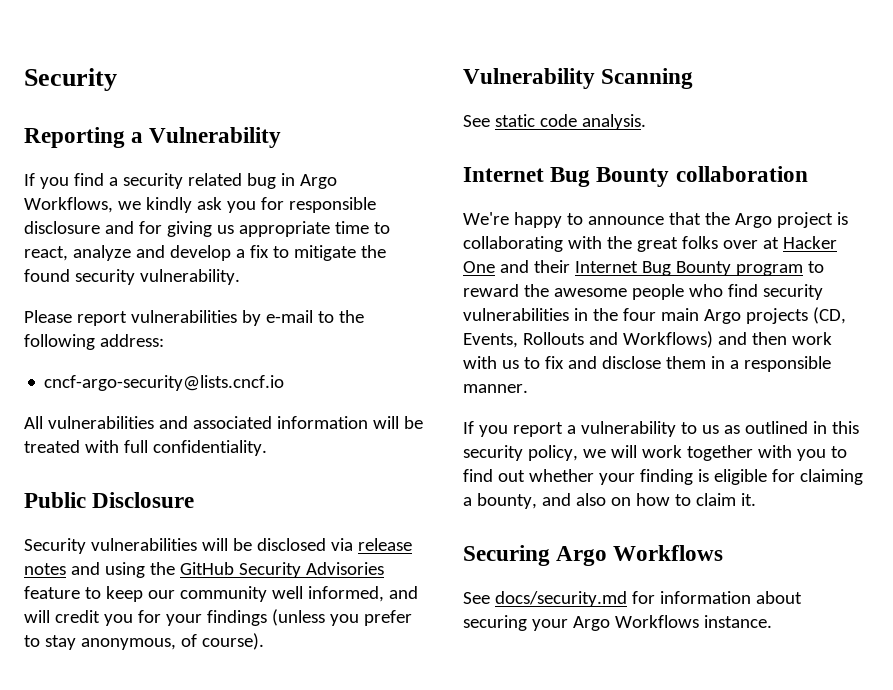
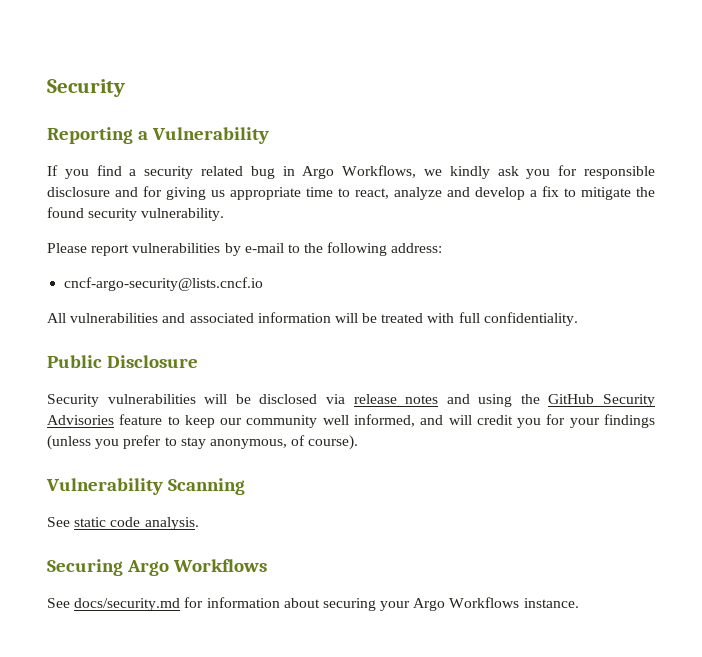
- Internet Bug Bounty collaboration
- We're happy to announce that the Argo project is collaborating with the great folks over at Hacker One and their Internet Bug Bounty program to reward the awesome people who find security vulnerabilities in the four main Argo projects (CD, Events, Rollouts and Workflows) and then work with us to fix and disclose them in a responsible manner.
- If you report a vulnerability to us as outlined in this security policy, we will work together with you to find out whether your finding is eligible for claiming a bounty, and also on how to claim it.

